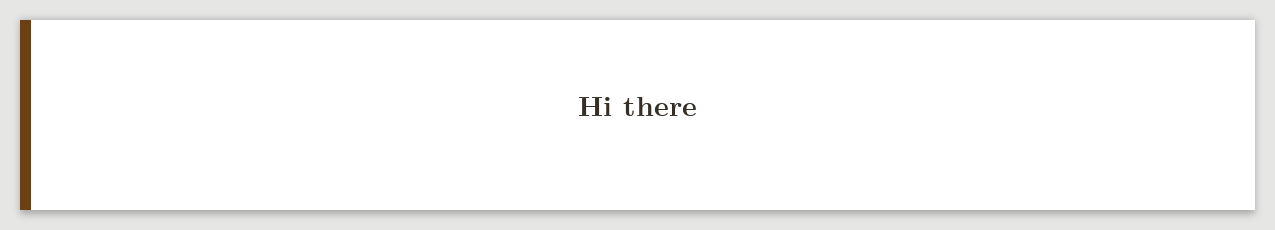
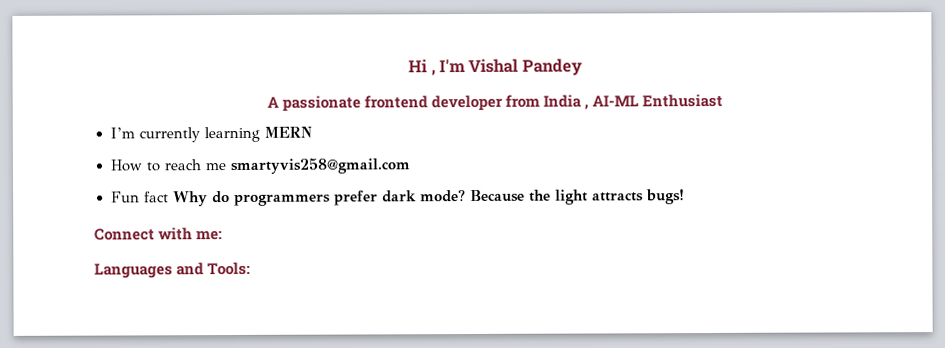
- Hi there
+ Hi , I'm Vishal Pandey
+ A passionate frontend developer from India , AI-ML Enthusiast
+ I’m currently learning MERN
+ How to reach me smartyvis258@gmail.com
+ Fun fact Why do programmers prefer dark mode? Because the light attracts bugs!
+ Connect with me:
+ Languages and Tools:

